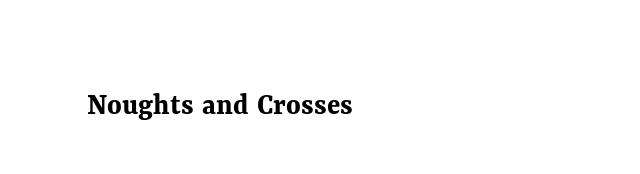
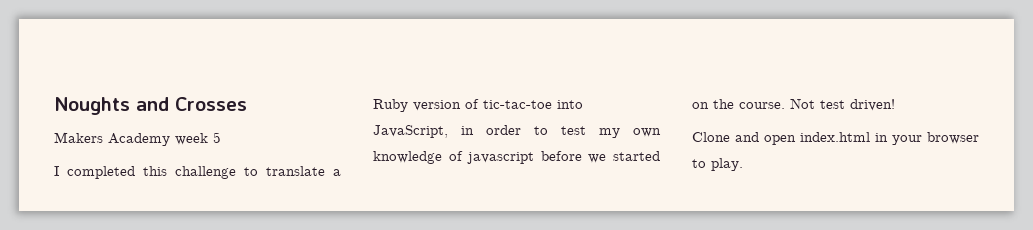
+ Makers Academy week 5
+ I completed this challenge to translate a Ruby version of tic-tac-toe into JavaScript, in order to test my own knowledge of javascript before we started on the course. Not test driven!
+ Clone and open index.html in your browser to play.

